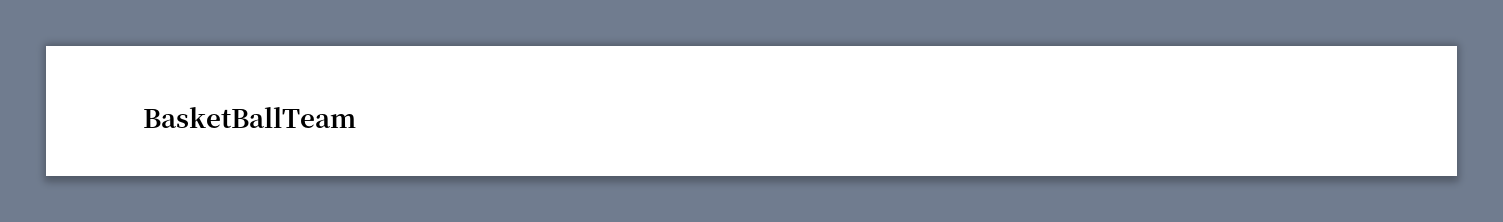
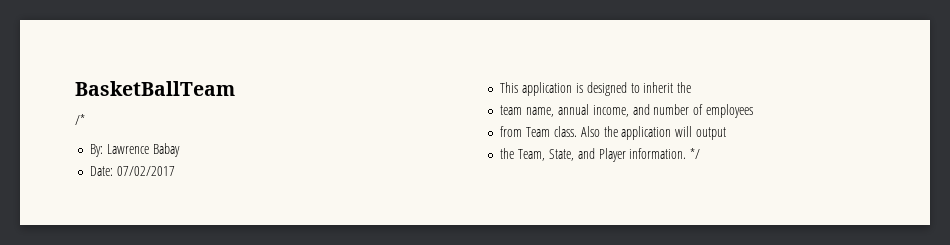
+ /*
+ By: Lawrence Babay
+ Date: 07/02/2017
+ This application is designed to inherit the
+ team name, annual income, and number of employees
+ from Team class. Also the application will output
+ the Team, State, and Player information. */

